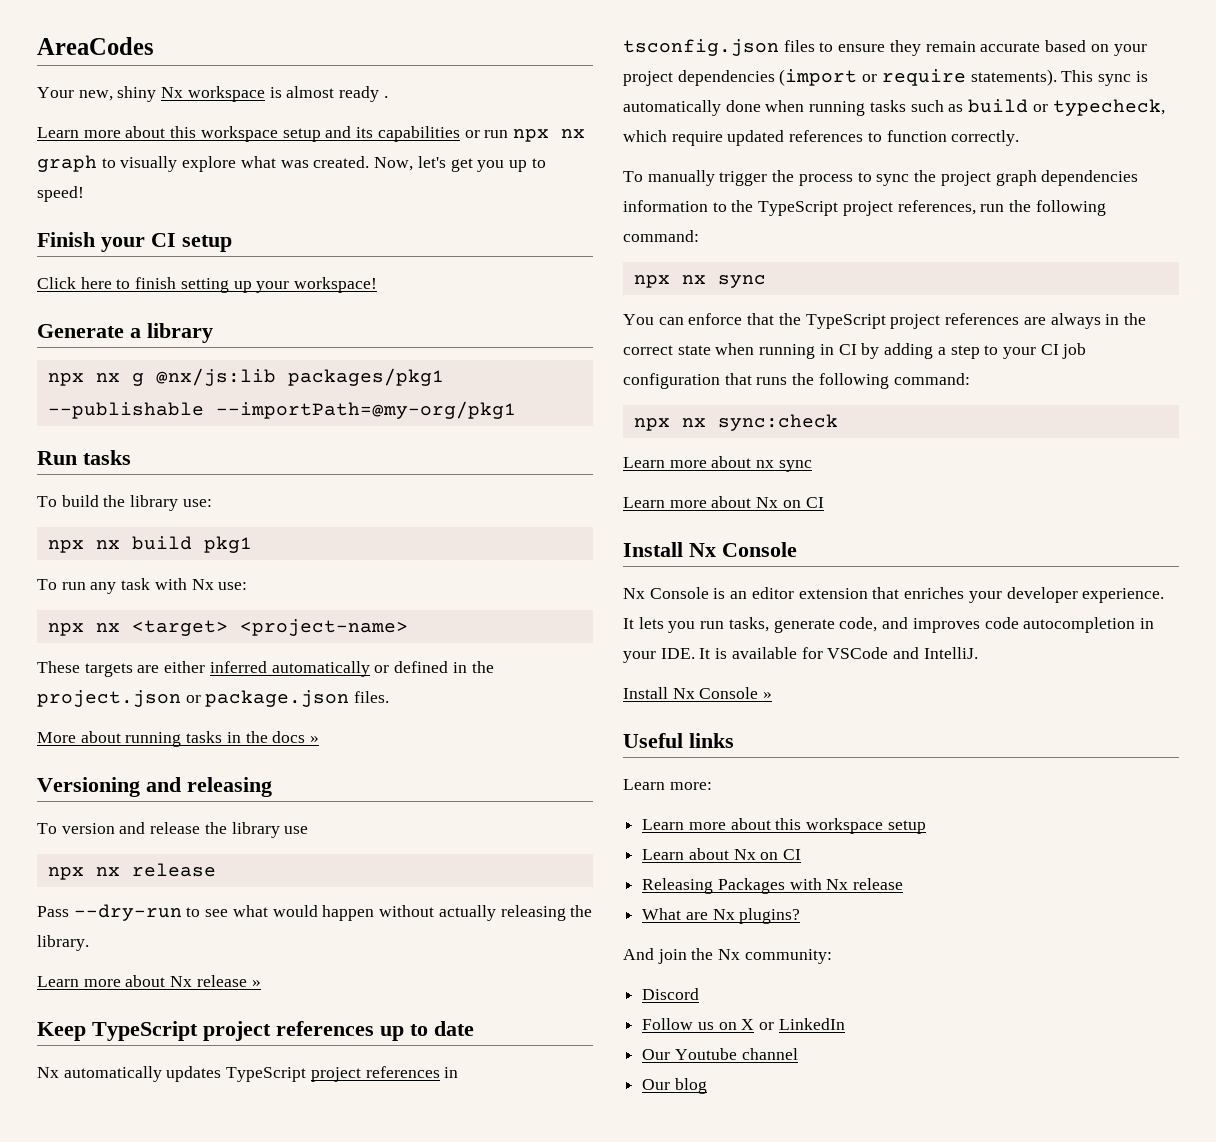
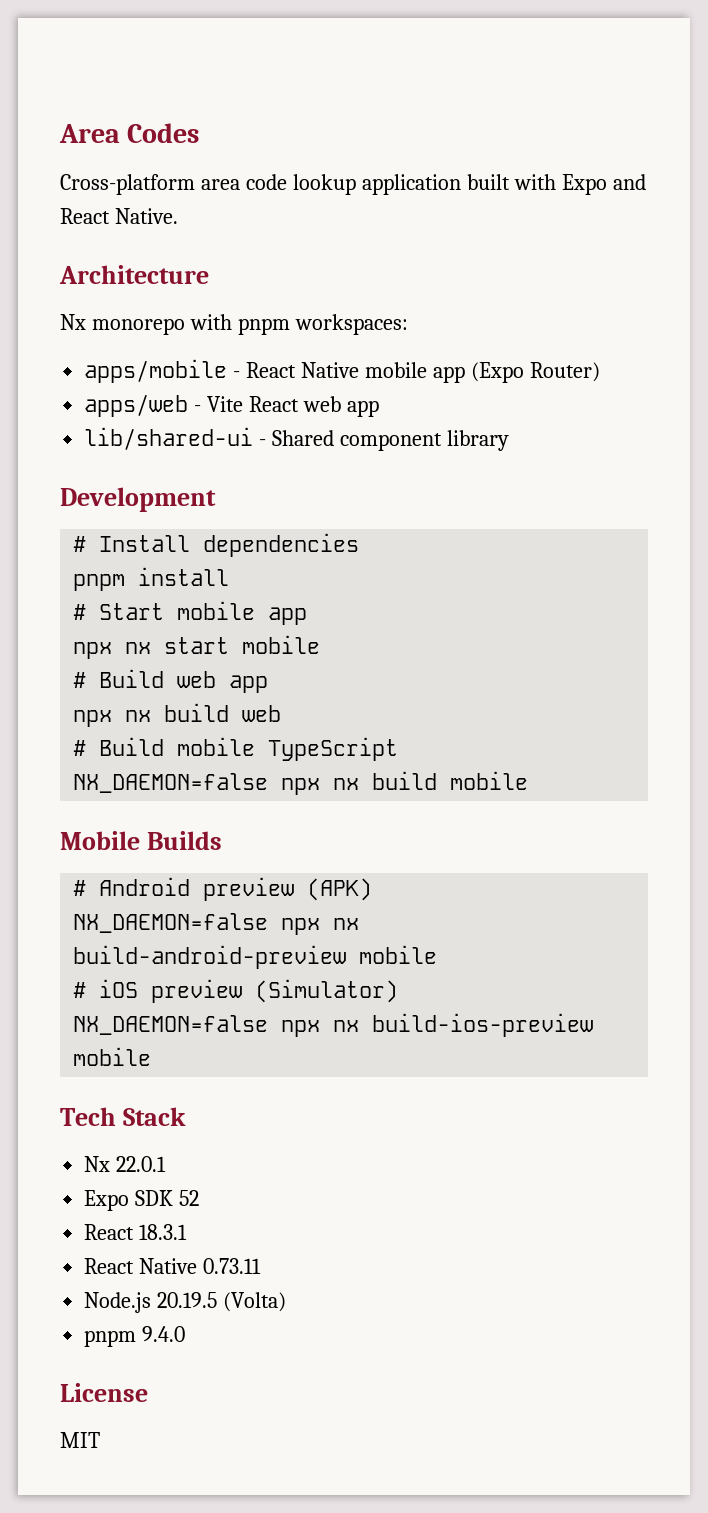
- AreaCodes
- Your new, shiny Nx workspace is almost ready .
- Learn more about this workspace setup and its capabilities or run npx nx graph to visually explore what was created. Now, let's get you up to speed!
- Finish your CI setup
- Click here to finish setting up your workspace!
- Generate a library
- npx nx g @nx/js:lib packages/pkg1 --publishable --importPath=@my-org/pkg1
- Run tasks
- To build the library use:
- npx nx build pkg1
- To run any task with Nx use:
- npx nx <target> <project-name>
- These targets are either inferred automatically or defined in the project.json or package.json files.
- More about running tasks in the docs »
- Versioning and releasing
- To version and release the library use
- npx nx release
- Pass --dry-run to see what would happen without actually releasing the library.
- Learn more about Nx release »
- Keep TypeScript project references up to date
- Nx automatically updates TypeScript project references in tsconfig.json files to ensure they remain accurate based on your project dependencies (import or require statements). This sync is automatically done when running tasks such as build or typecheck, which require updated references to function correctly.
- To manually trigger the process to sync the project graph dependencies information to the TypeScript project references, run the following command:
- npx nx sync
- You can enforce that the TypeScript project references are always in the correct state when running in CI by adding a step to your CI job configuration that runs the following command:
- npx nx sync:check
- Learn more about nx sync
- Learn more about Nx on CI
- Install Nx Console
- Nx Console is an editor extension that enriches your developer experience. It lets you run tasks, generate code, and improves code autocompletion in your IDE. It is available for VSCode and IntelliJ.
- Install Nx Console »
- Useful links
- Learn more:
- Learn more about this workspace setup
- Learn about Nx on CI
- Releasing Packages with Nx release
- What are Nx plugins?
- And join the Nx community:
- Discord
- Follow us on X or LinkedIn
- Our Youtube channel
- Our blog
+ Area Codes
+ Cross-platform area code lookup application built with Expo and React Native.
+ Architecture
+ Nx monorepo with pnpm workspaces:
+ apps/mobile - React Native mobile app (Expo Router)
+ apps/web - Vite React web app
+ lib/shared-ui - Shared component library
+ Development
+ # Install dependencies
+ pnpm install
+ # Start mobile app
+ npx nx start mobile
+ # Build web app
+ npx nx build web
+ # Build mobile TypeScript
+ NX_DAEMON=false npx nx build mobile
+ Mobile Builds
+ # Android preview (APK)
+ NX_DAEMON=false npx nx build-android-preview mobile
+ # iOS preview (Simulator)
+ NX_DAEMON=false npx nx build-ios-preview mobile
+ Tech Stack
+ Nx 22.0.1
+ Expo SDK 52
+ React 18.3.1
+ React Native 0.73.11
+ Node.js 20.19.5 (Volta)
+ pnpm 9.4.0
+ License
+ MIT

